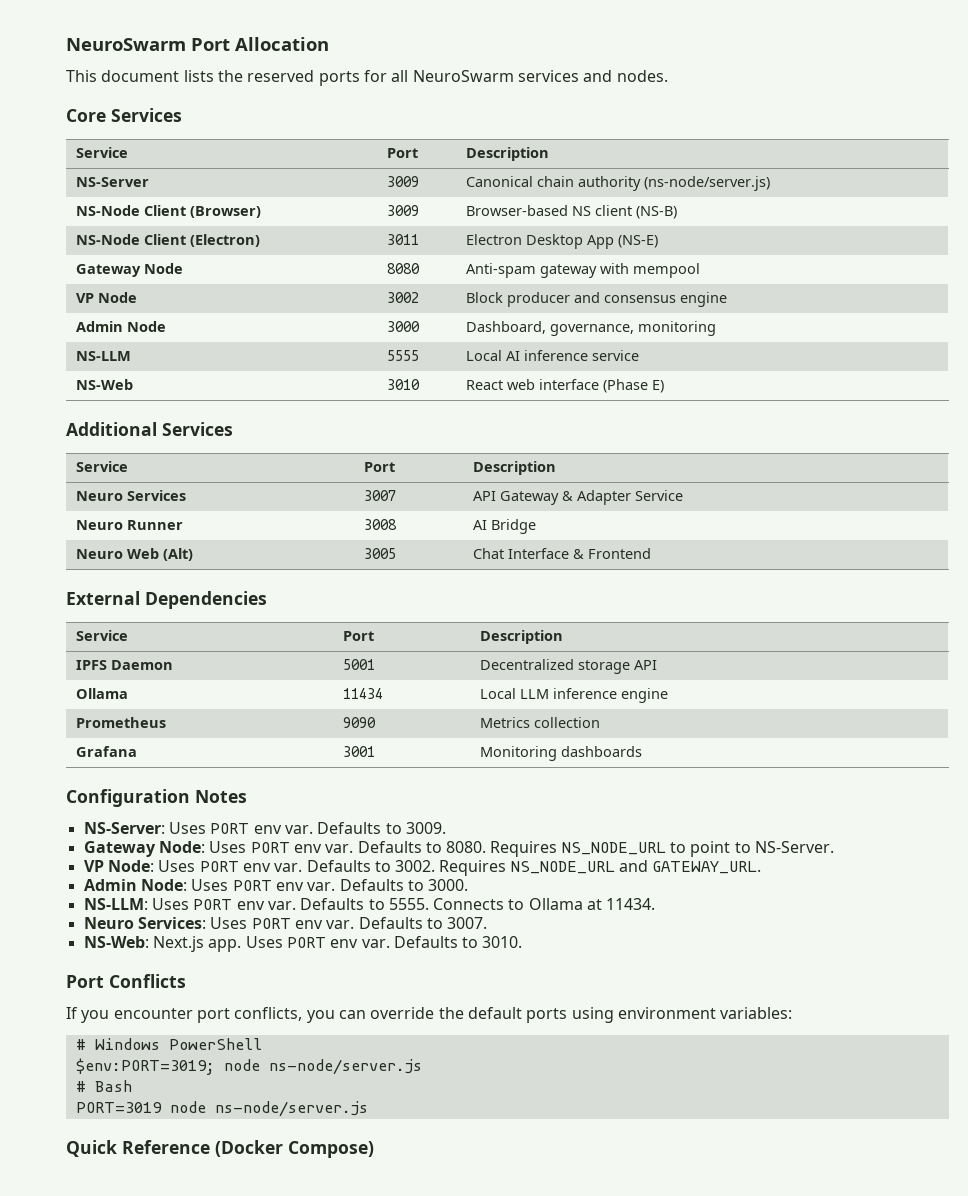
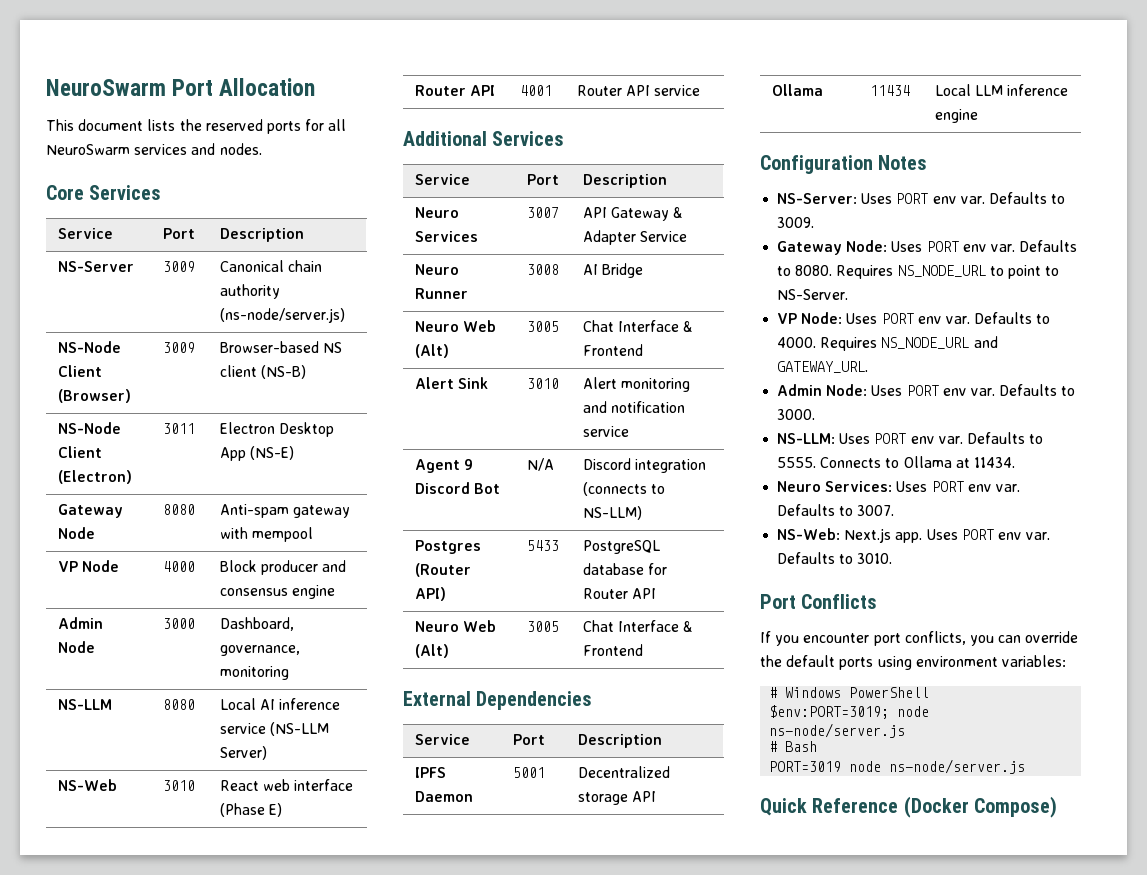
- VP Node | 3002 | Block producer and consensus engine
+ VP Node | 4000 | Block producer and consensus engine
- NS-LLM | 5555 | Local AI inference service
+ NS-LLM | 8080 | Local AI inference service (NS-LLM Server)
+ Router API | 4001 | Router API service
+ Alert Sink | 3010 | Alert monitoring and notification service
+ Agent 9 Discord Bot | N/A | Discord integration (connects to NS-LLM)
+ Postgres (Router API) | 5433 | PostgreSQL database for Router API
+ Neuro Web (Alt) | 3005 | Chat Interface & Frontend
- Prometheus | 9090 | Metrics collection
- Grafana | 3001 | Monitoring dashboards
- Defaults to 3002.
+ Defaults to 4000.

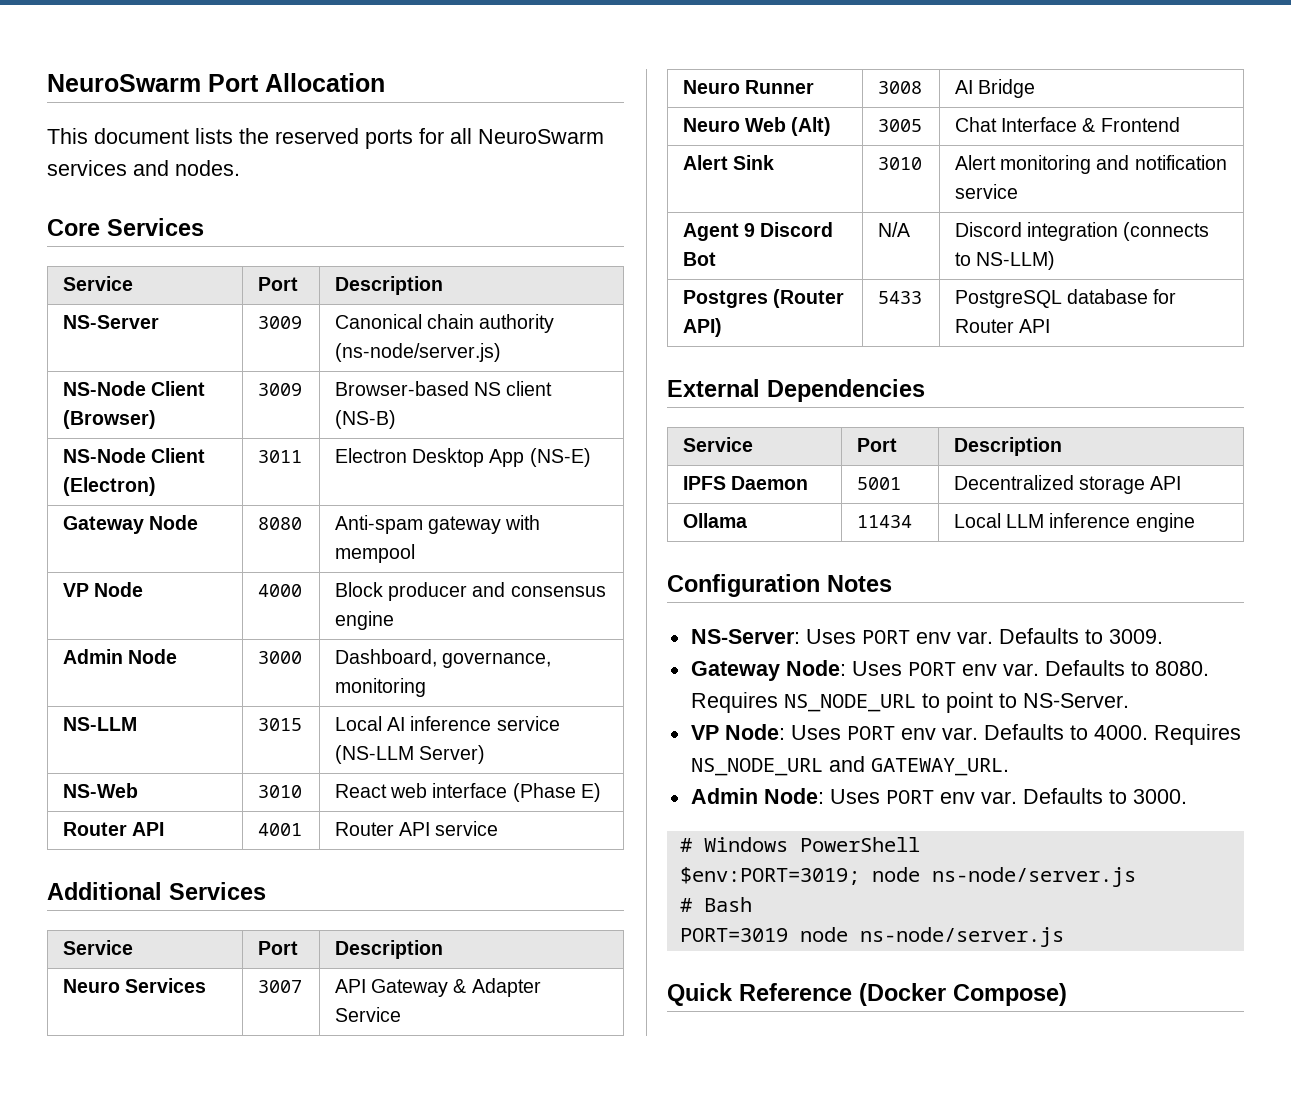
- NS-LLM | 8080 | Local AI inference service (NS-LLM Server)
+ NS-LLM | 3015 | Local AI inference service (NS-LLM Server)
  Postgres (Router API) | 5433 | PostgreSQL database for Router API
- Neuro Web (Alt) | 3005 | Chat Interface & Frontend
- NS-LLM: Uses PORT env var. Defaults to 5555. Connects to Ollama at 11434.
- Neuro Services: Uses PORT env var. Defaults to 3007.
- NS-Web: Next.js app. Uses PORT env var. Defaults to 3010.
- Port Conflicts
- If you encounter port conflicts, you can override the default ports using environment variables:

